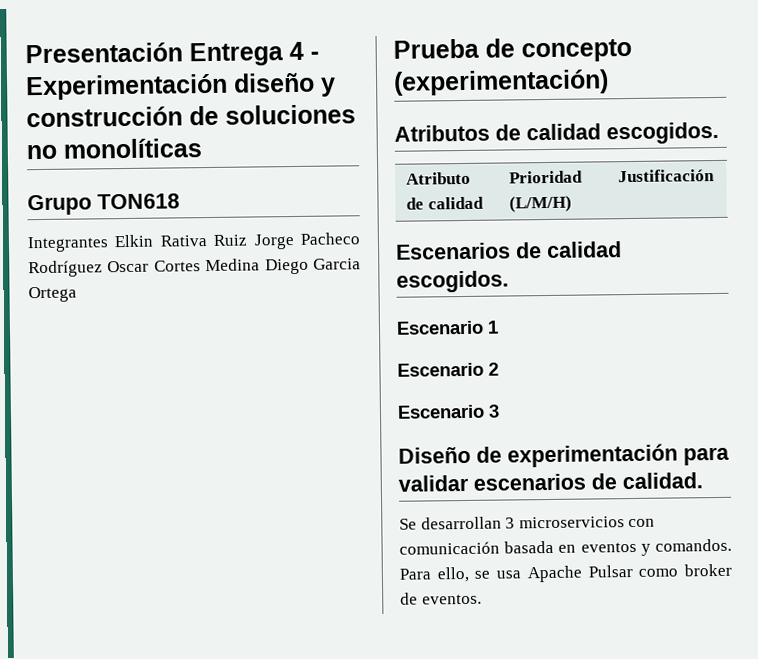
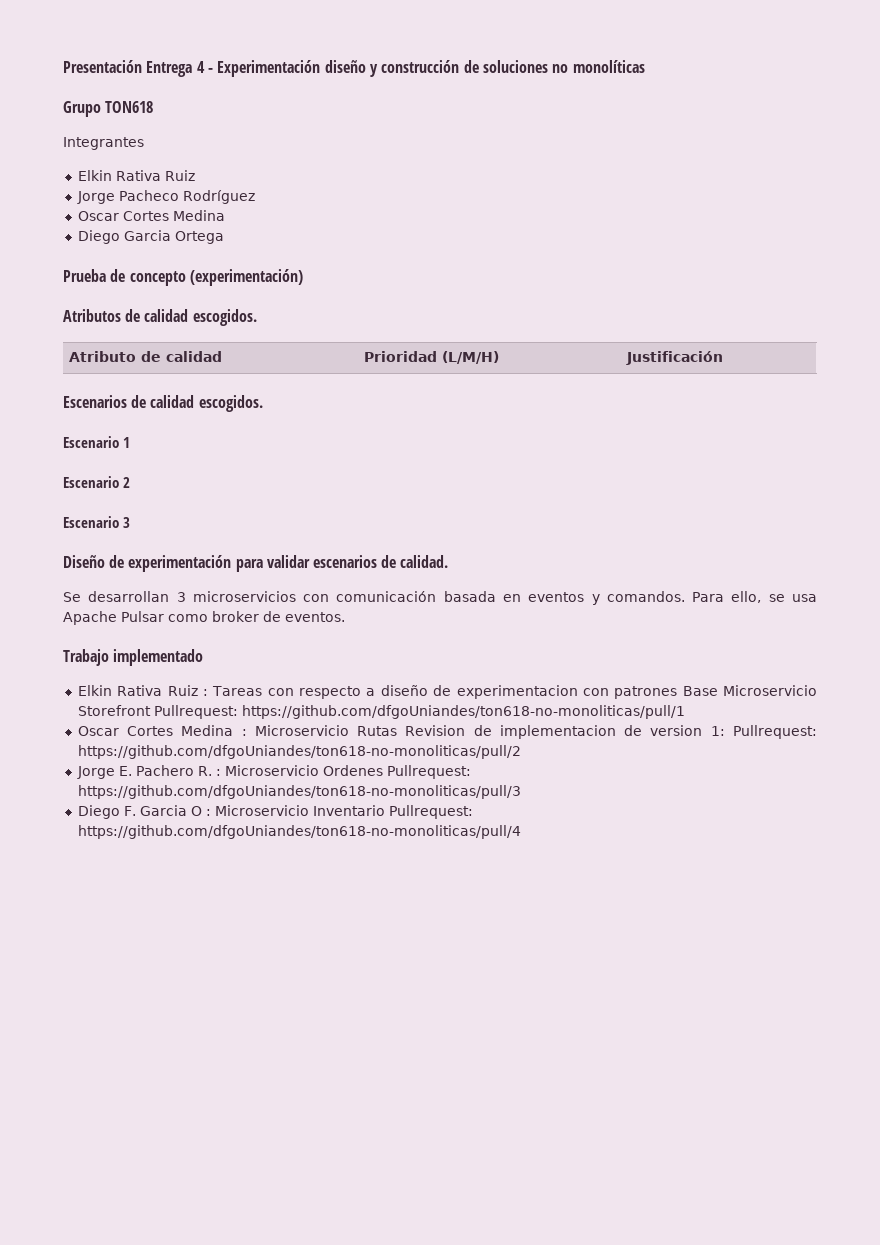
- Integrantes Elkin Rativa Ruiz Jorge Pacheco Rodríguez Oscar Cortes Medina Diego Garcia Ortega
+ Integrantes
+ Elkin Rativa Ruiz
+ Jorge Pacheco Rodríguez
+ Oscar Cortes Medina
+ Diego Garcia Ortega
+ Trabajo implementado
+ Elkin Rativa Ruiz : Tareas con respecto a diseño de experimentacion con patrones Base Microservicio Storefront Pullrequest: https://github.com/dfgoUniandes/ton618-no-monoliticas/pull/1
+ Oscar Cortes Medina : Microservicio Rutas Revision de implementacion de version 1: Pullrequest: https://github.com/dfgoUniandes/ton618-no-monoliticas/pull/2
+ Jorge E. Pachero R. : Microservicio Ordenes Pullrequest: https://github.com/dfgoUniandes/ton618-no-monoliticas/pull/3
+ Diego F. Garcia O : Microservicio Inventario Pullrequest: https://github.com/dfgoUniandes/ton618-no-monoliticas/pull/4

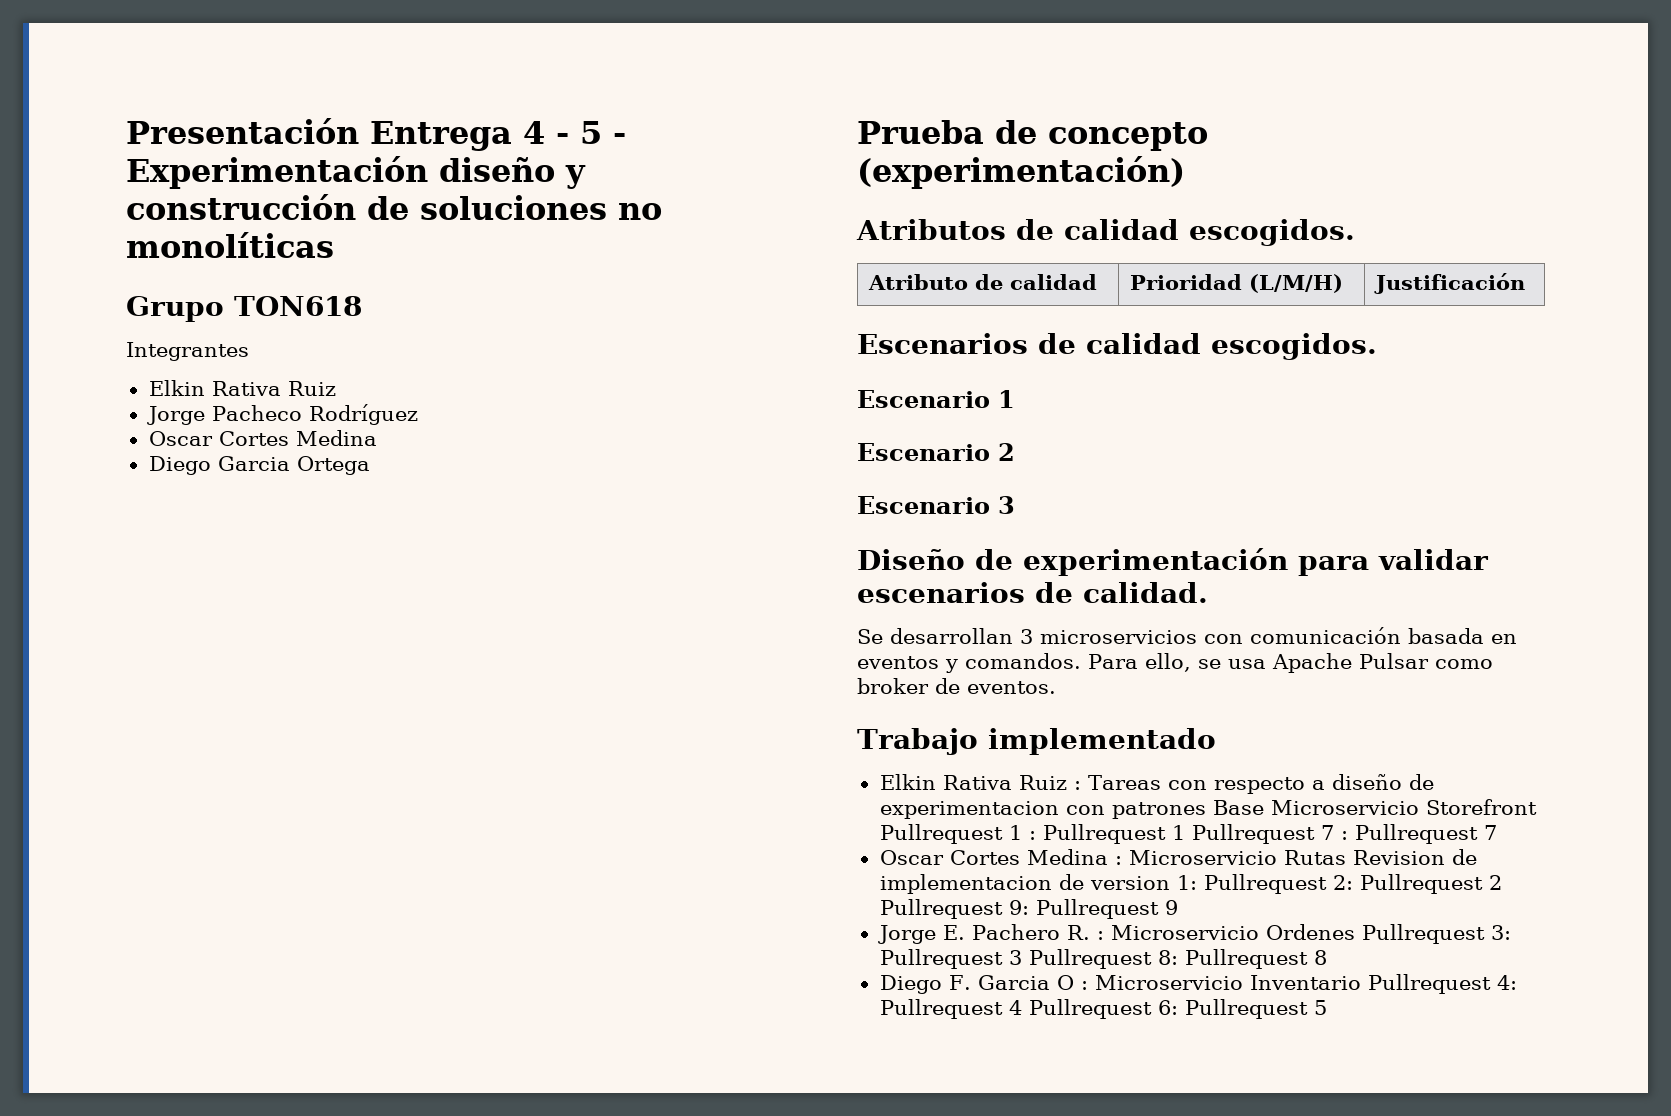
- Presentación Entrega 4 - Experimentación diseño y construcción de soluciones no monolíticas
+ Presentación Entrega 4 - 5 - Experimentación diseño y construcción de soluciones no monolíticas
- Elkin Rativa Ruiz : Tareas con respecto a diseño de experimentacion con patrones Base Microservicio Storefront Pullrequest: https://github.com/dfgoUniandes/ton618-no-monoliticas/pull/1
+ Elkin Rativa Ruiz : Tareas con respecto a diseño de experimentacion con patrones Base Microservicio Storefront Pullrequest 1 : Pullrequest 1 Pullrequest 7 : Pullrequest 7
- Oscar Cortes Medina : Microservicio Rutas Revision de implementacion de version 1: Pullrequest: https://github.com/dfgoUniandes/ton618-no-monoliticas/pull/2
+ Oscar Cortes Medina : Microservicio Rutas Revision de implementacion de version 1: Pullrequest 2: Pullrequest 2 Pullrequest 9: Pullrequest 9
- Jorge E. Pachero R. : Microservicio Ordenes Pullrequest: https://github.com/dfgoUniandes/ton618-no-monoliticas/pull/3
+ Jorge E. Pachero R. : Microservicio Ordenes Pullrequest 3: Pullrequest 3 Pullrequest 8: Pullrequest 8
- Diego F. Garcia O : Microservicio Inventario Pullrequest: https://github.com/dfgoUniandes/ton618-no-monoliticas/pull/4
+ Diego F. Garcia O : Microservicio Inventario Pullrequest 4: Pullrequest 4 Pullrequest 6: Pullrequest 5

